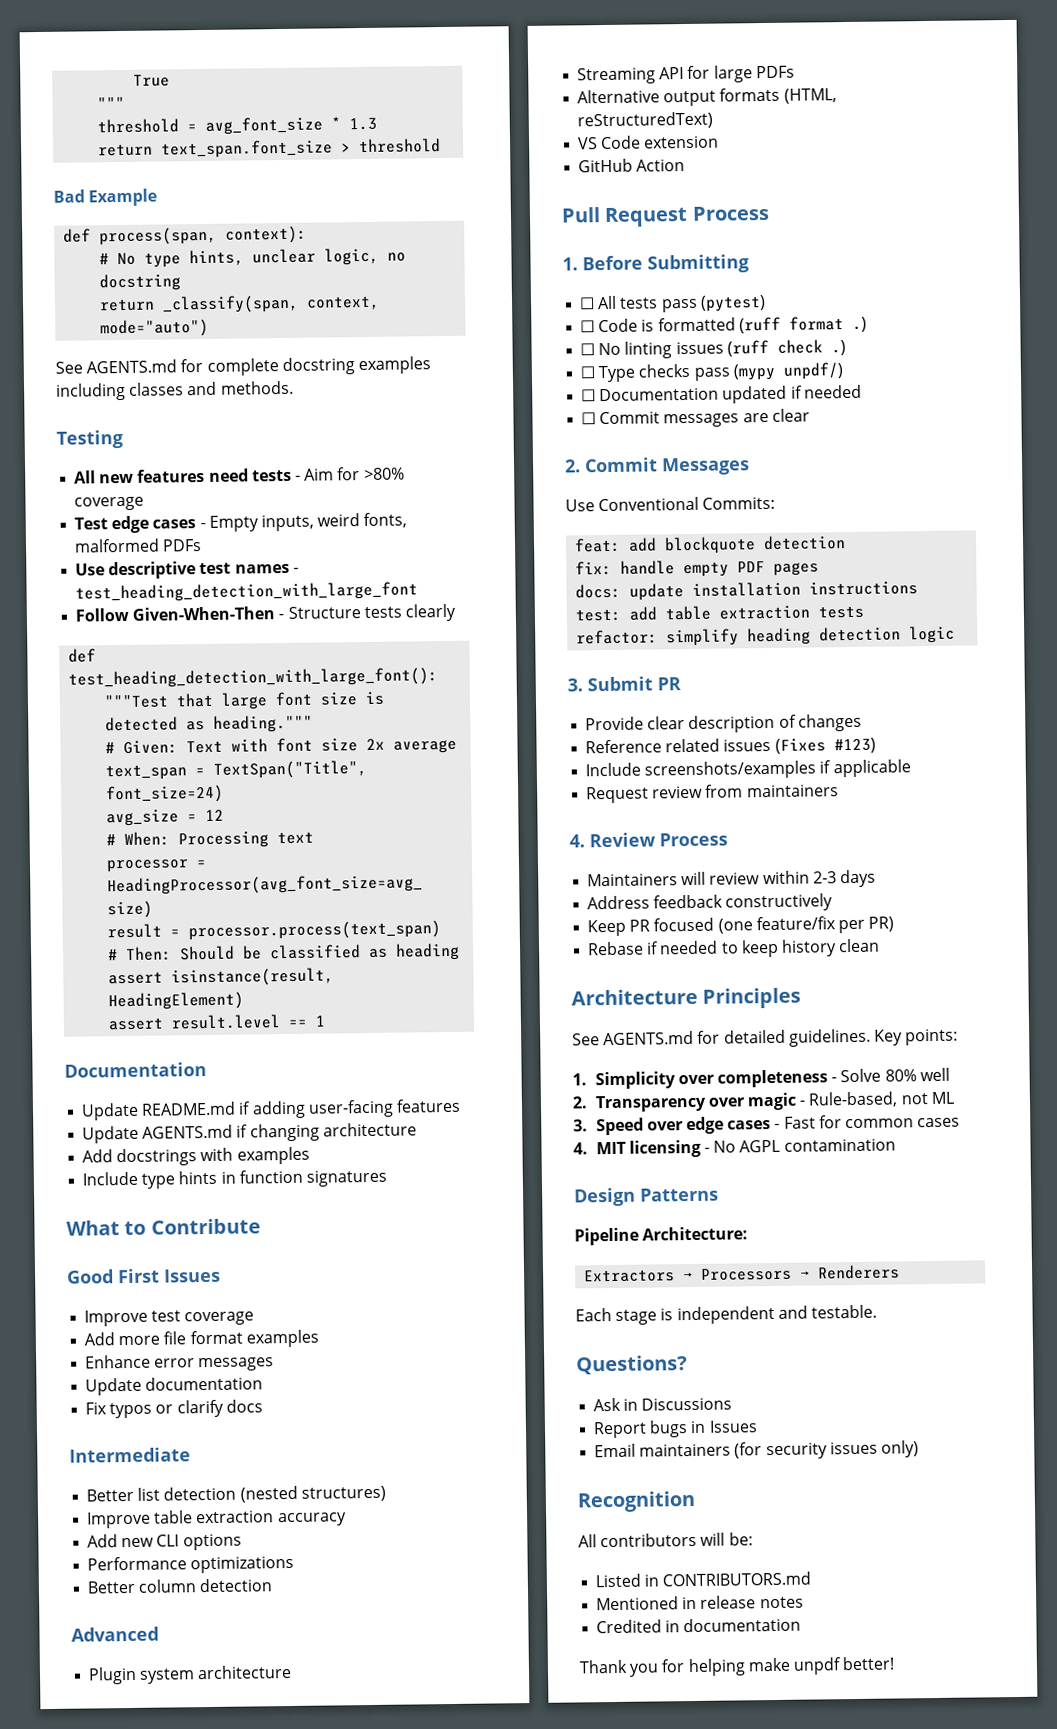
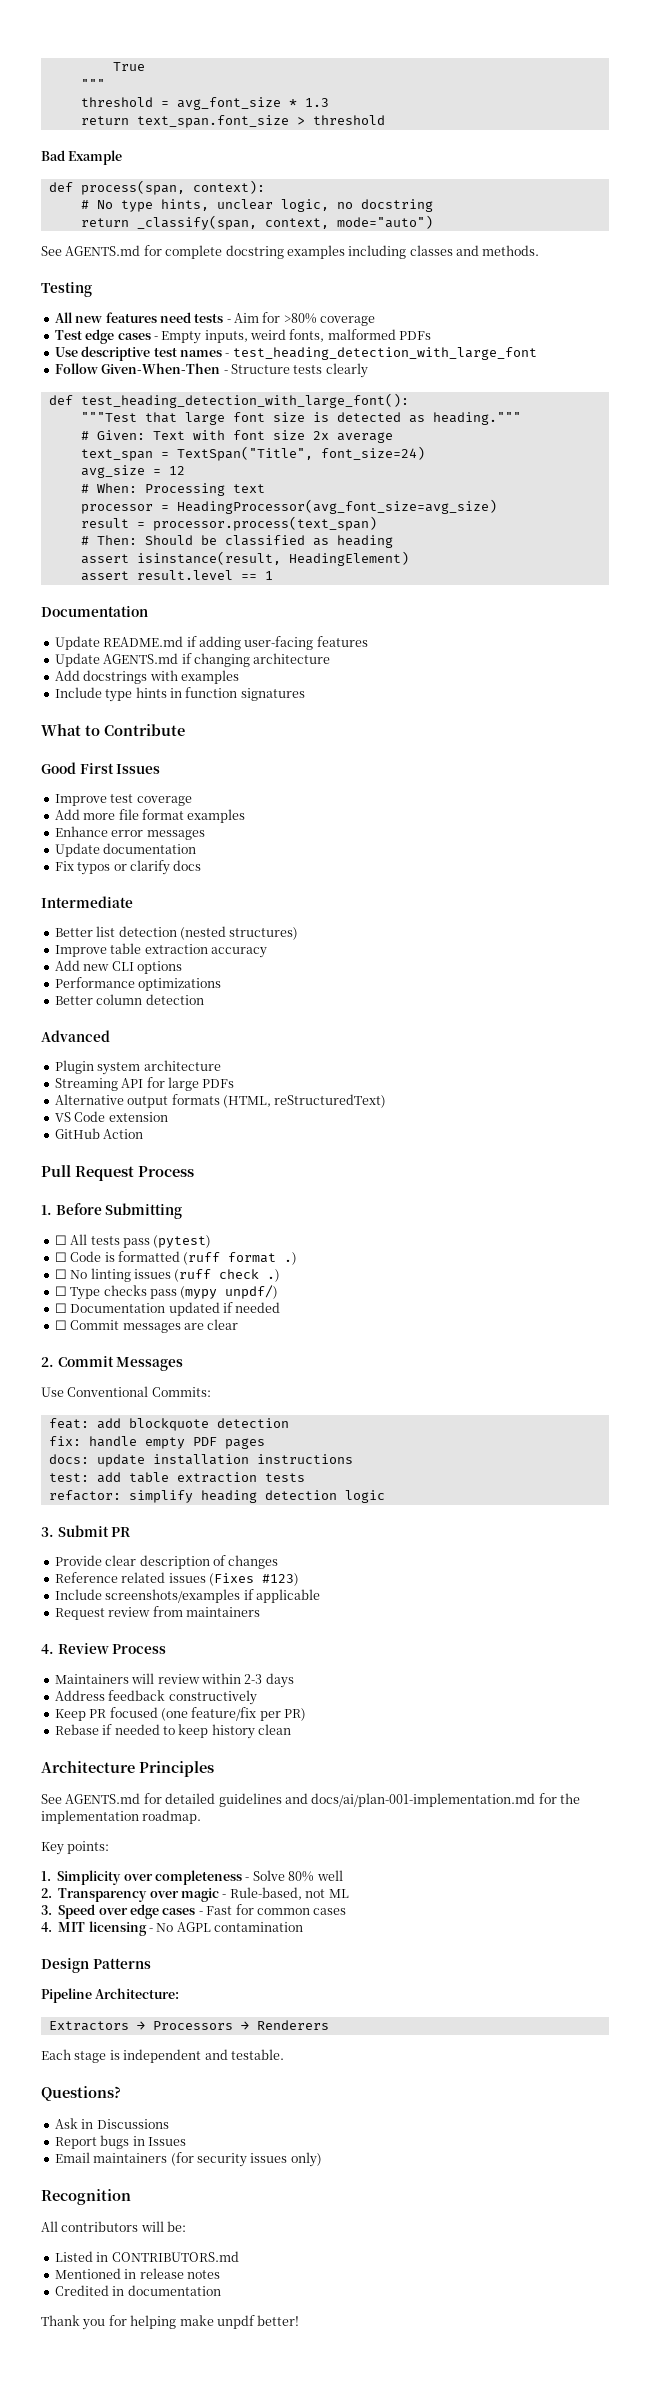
- See AGENTS.md for detailed guidelines. Key points:
+ See AGENTS.md for detailed guidelines and docs/ai/plan-001-implementation.md for the implementation roadmap.
+ Key points:

